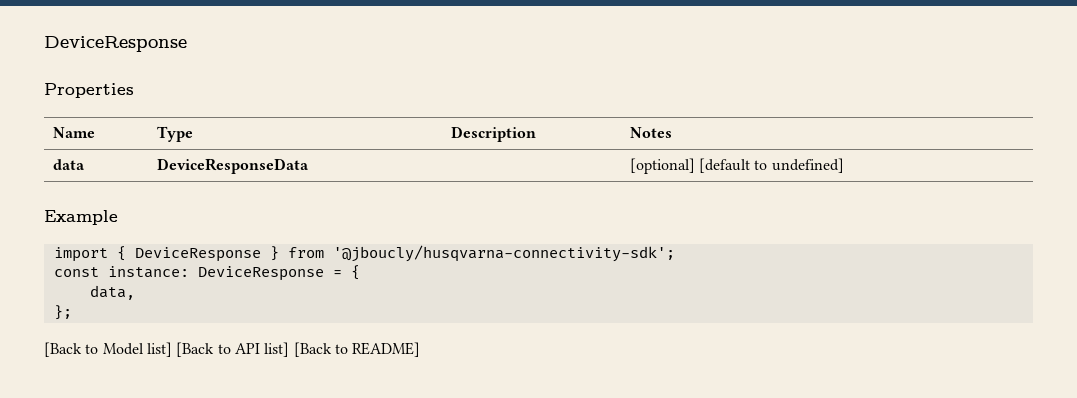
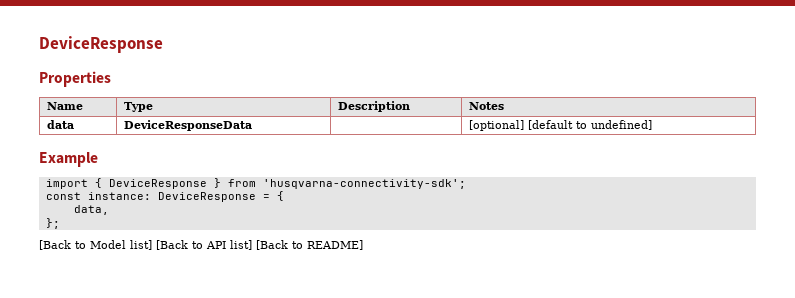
- import { DeviceResponse } from '@jboucly/husqvarna-connectivity-sdk';
+ import { DeviceResponse } from 'husqvarna-connectivity-sdk';

